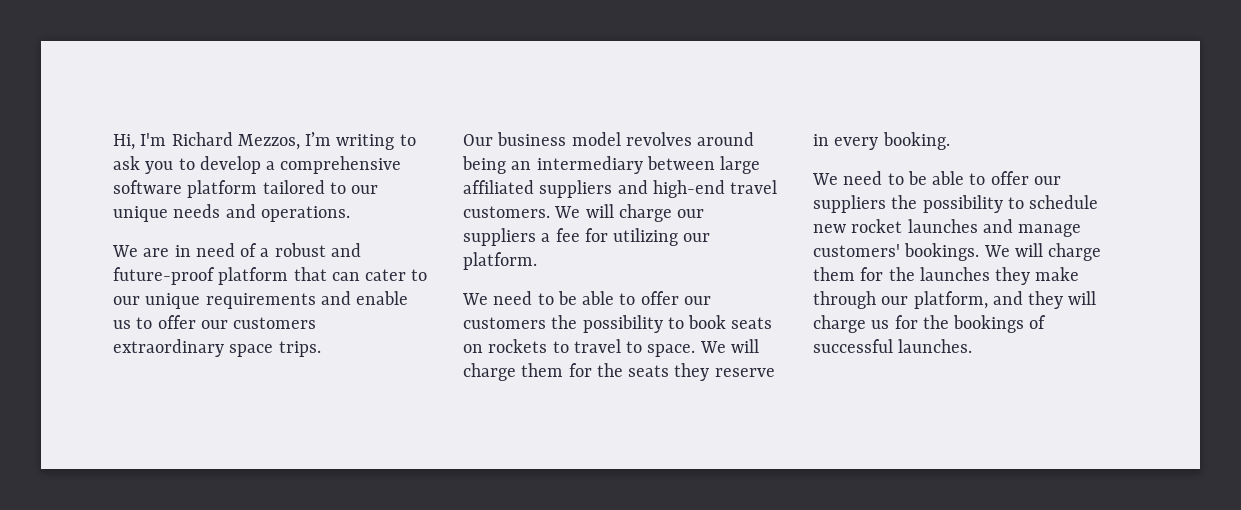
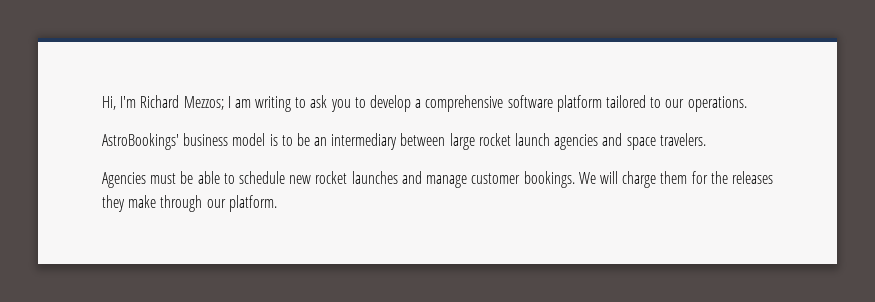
- Hi, I'm Richard Mezzos, I’m writing to ask you to develop a comprehensive software platform tailored to our unique needs and operations.
- We are in need of a robust and future-proof platform that can cater to our unique requirements and enable us to offer our customers extraordinary space trips.
- Our business model revolves around being an intermediary between large affiliated suppliers and high-end travel customers. We will charge our suppliers a fee for utilizing our platform.
- We need to be able to offer our customers the possibility to book seats on rockets to travel to space. We will charge them for the seats they reserve in every booking.
- We need to be able to offer our suppliers the possibility to schedule new rocket launches and manage customers' bookings.
+ Hi, I'm Richard Mezzos; I am writing to ask you to develop a comprehensive software platform tailored to our operations.
+ AstroBookings' business model is to be an intermediary between large rocket launch agencies and space travelers.
+ Agencies must be able to schedule new rocket launches and manage customer bookings.
- We will charge them for the launches they make through our platform, and they will charge us for the bookings of successful launches.
+ We will charge them for the releases they make through our platform.

